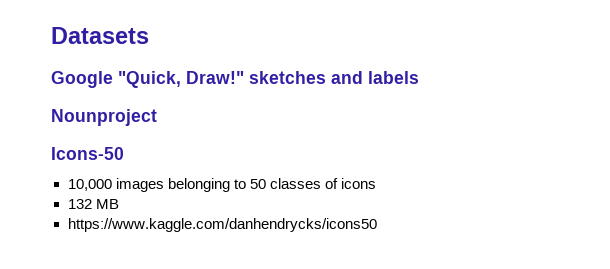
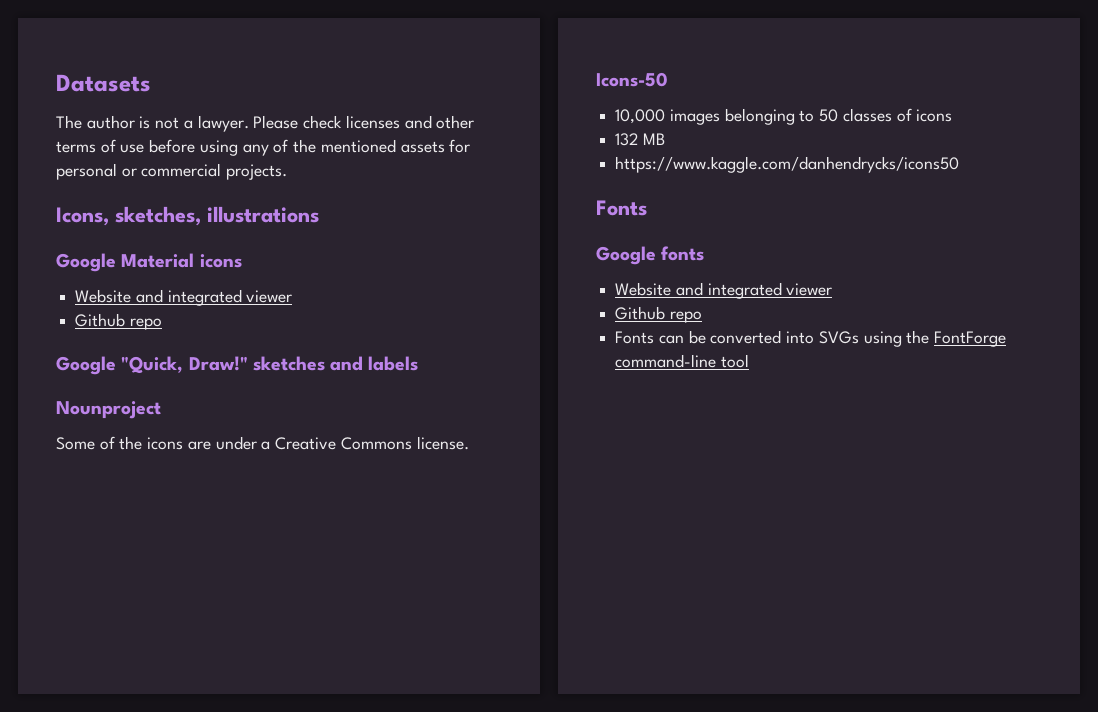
+ The author is not a lawyer. Please check licenses and other terms of use before using any of the mentioned assets for personal or commercial projects.
+ Icons, sketches, illustrations
+ Google Material icons
+ Website and integrated viewer
+ Github repo
+ Some of the icons are under a Creative Commons license.
  https://www.kaggle.com/danhendrycks/icons50
+ Fonts
+ Google fonts
+ Website and integrated viewer
+ Github repo
+ Fonts can be converted into SVGs using the FontForge command-line tool

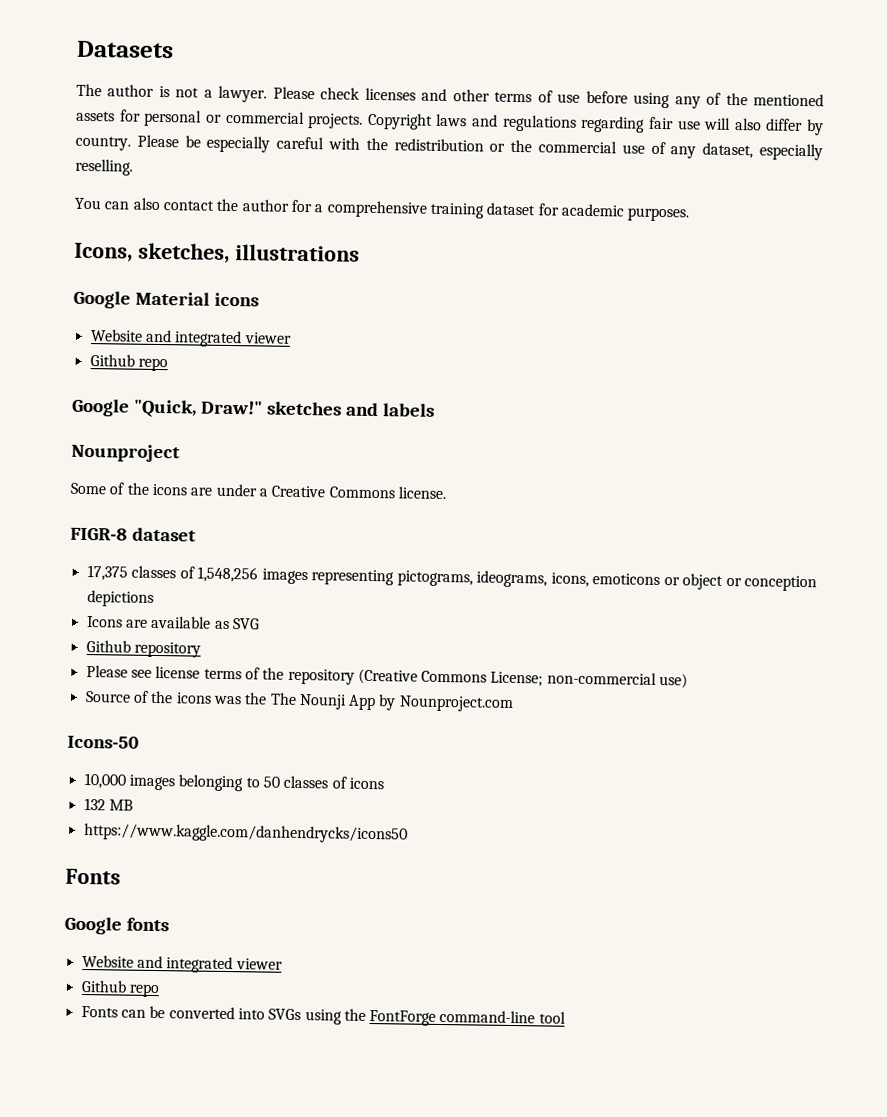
+ Copyright laws and regulations regarding fair use will also differ by country. Please be especially careful with the redistribution or the commercial use of any dataset, especially reselling.
+ You can also contact the author for a comprehensive training dataset for academic purposes.
+ FIGR-8 dataset
+ 17,375 classes of 1,548,256 images representing pictograms, ideograms, icons, emoticons or object or conception depictions
+ Icons are available as SVG
+ Github repository
+ Please see license terms of the repository (Creative Commons License; non-commercial use)
+ Source of the icons was the The Nounji App by Nounproject.com

